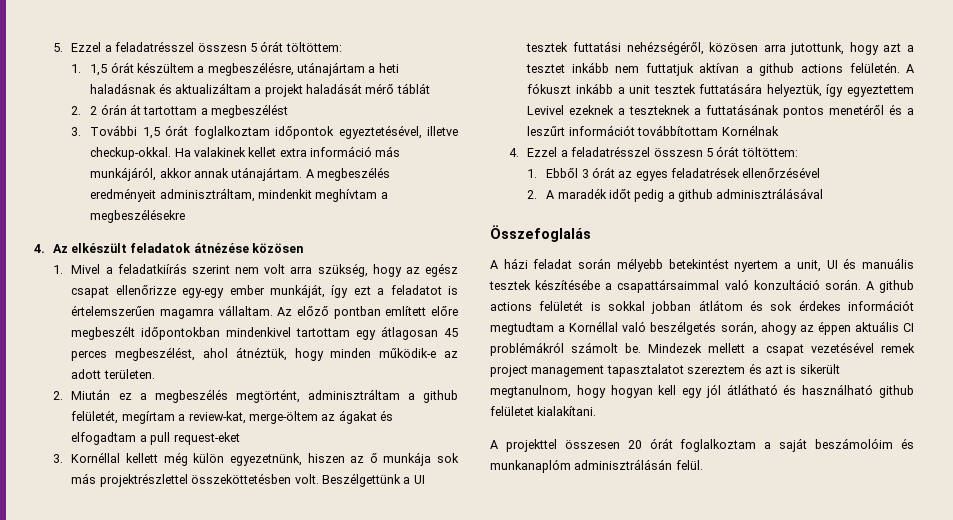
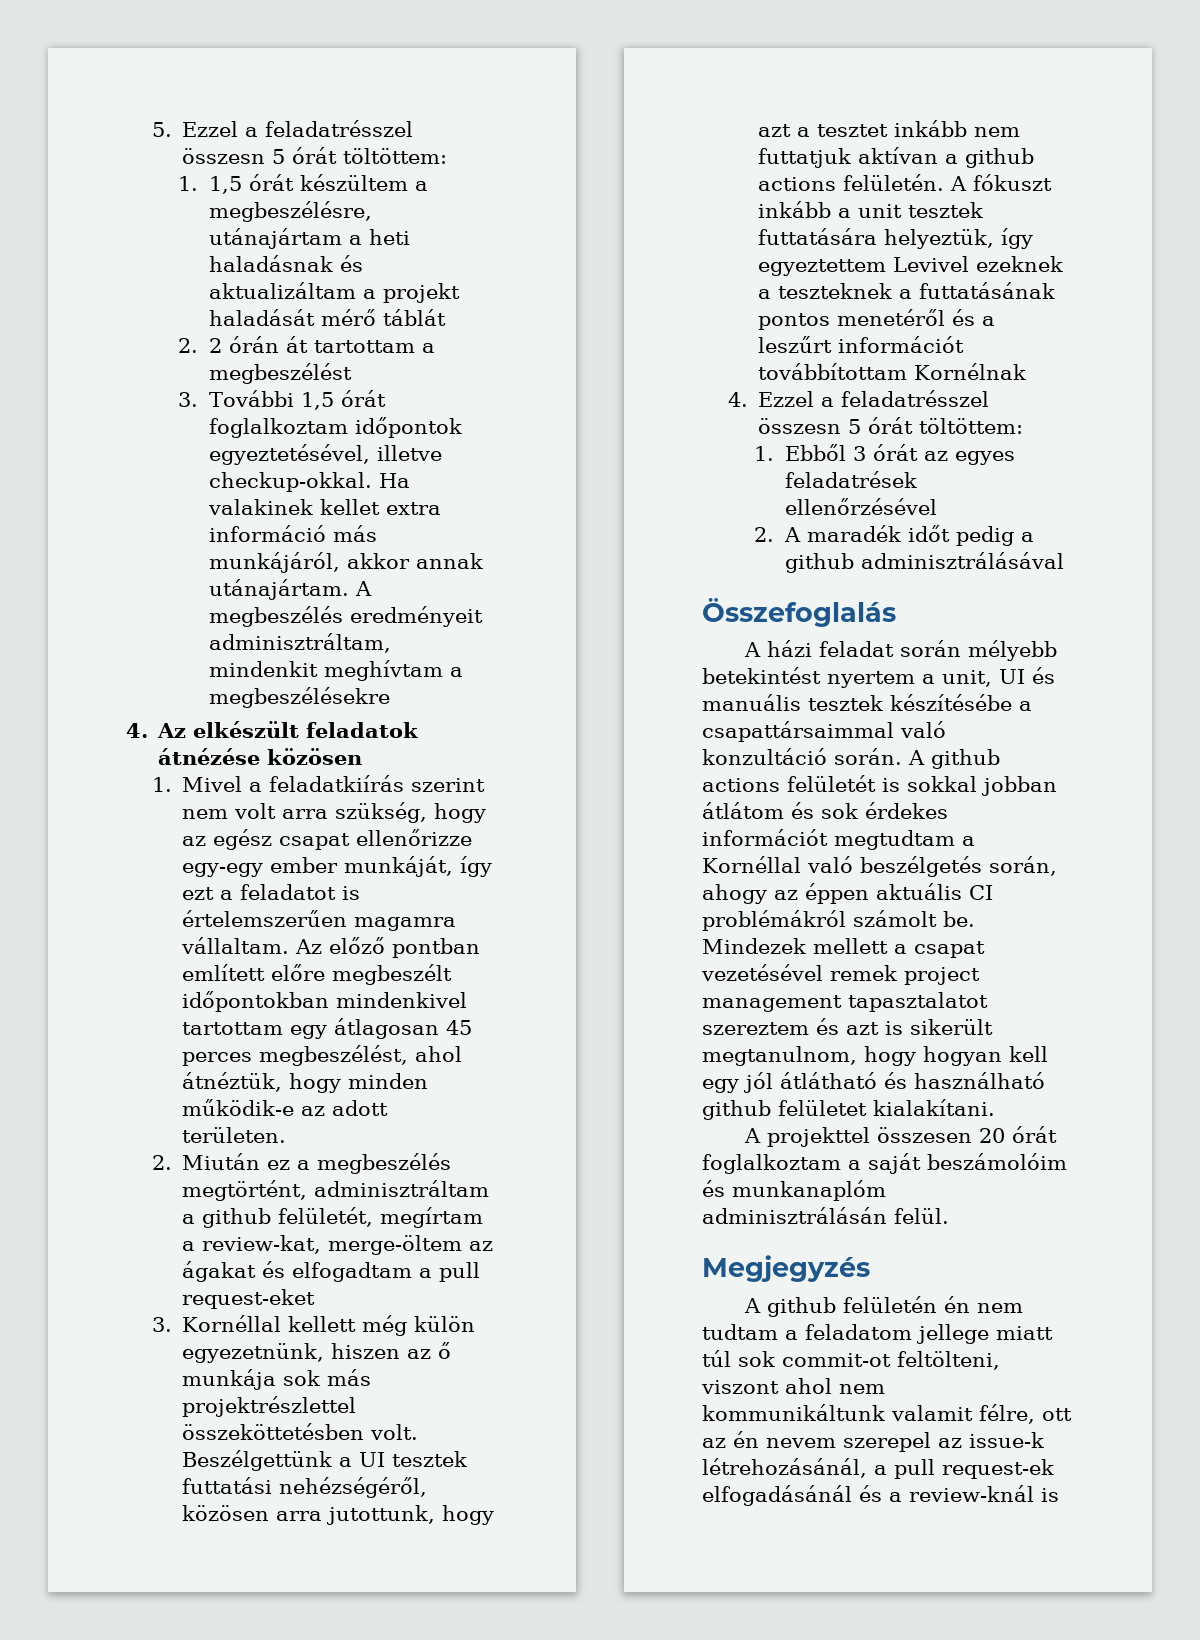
+ Megjegyzés
+ A github felületén én nem tudtam a feladatom jellege miatt túl sok commit-ot feltölteni, viszont ahol nem kommunikáltunk valamit félre, ott az én nevem szerepel az issue-k létrehozásánál, a pull request-ek elfogadásánál és a review-knál is

